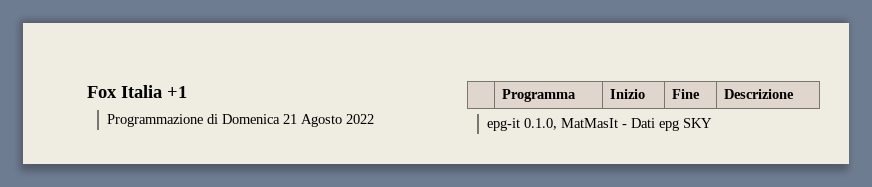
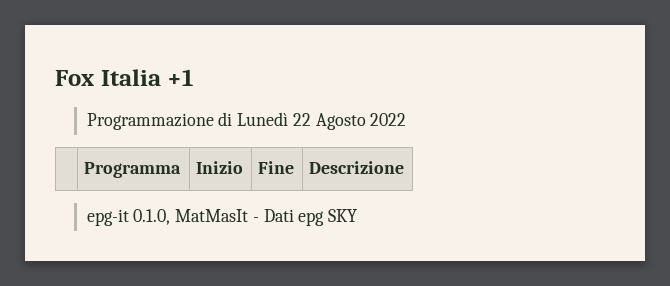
- Programmazione di Domenica 21 Agosto 2022
+ Programmazione di Lunedì 22 Agosto 2022

